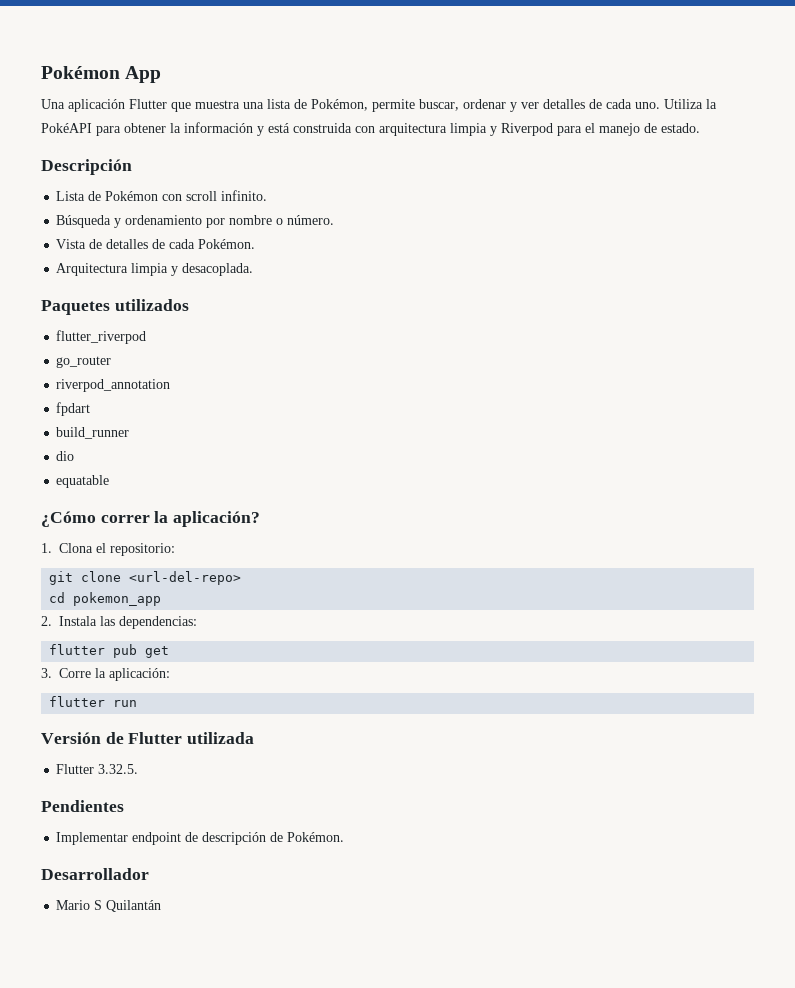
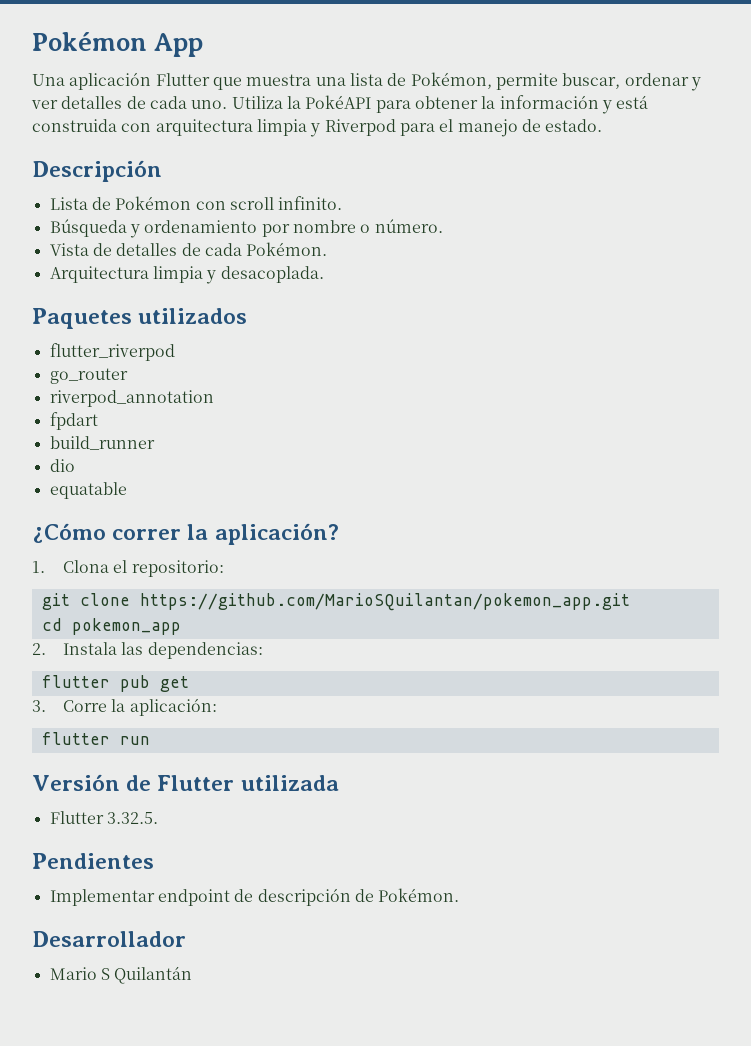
- git clone <url-del-repo>
+ git clone https://github.com/MarioSQuilantan/pokemon_app.git

